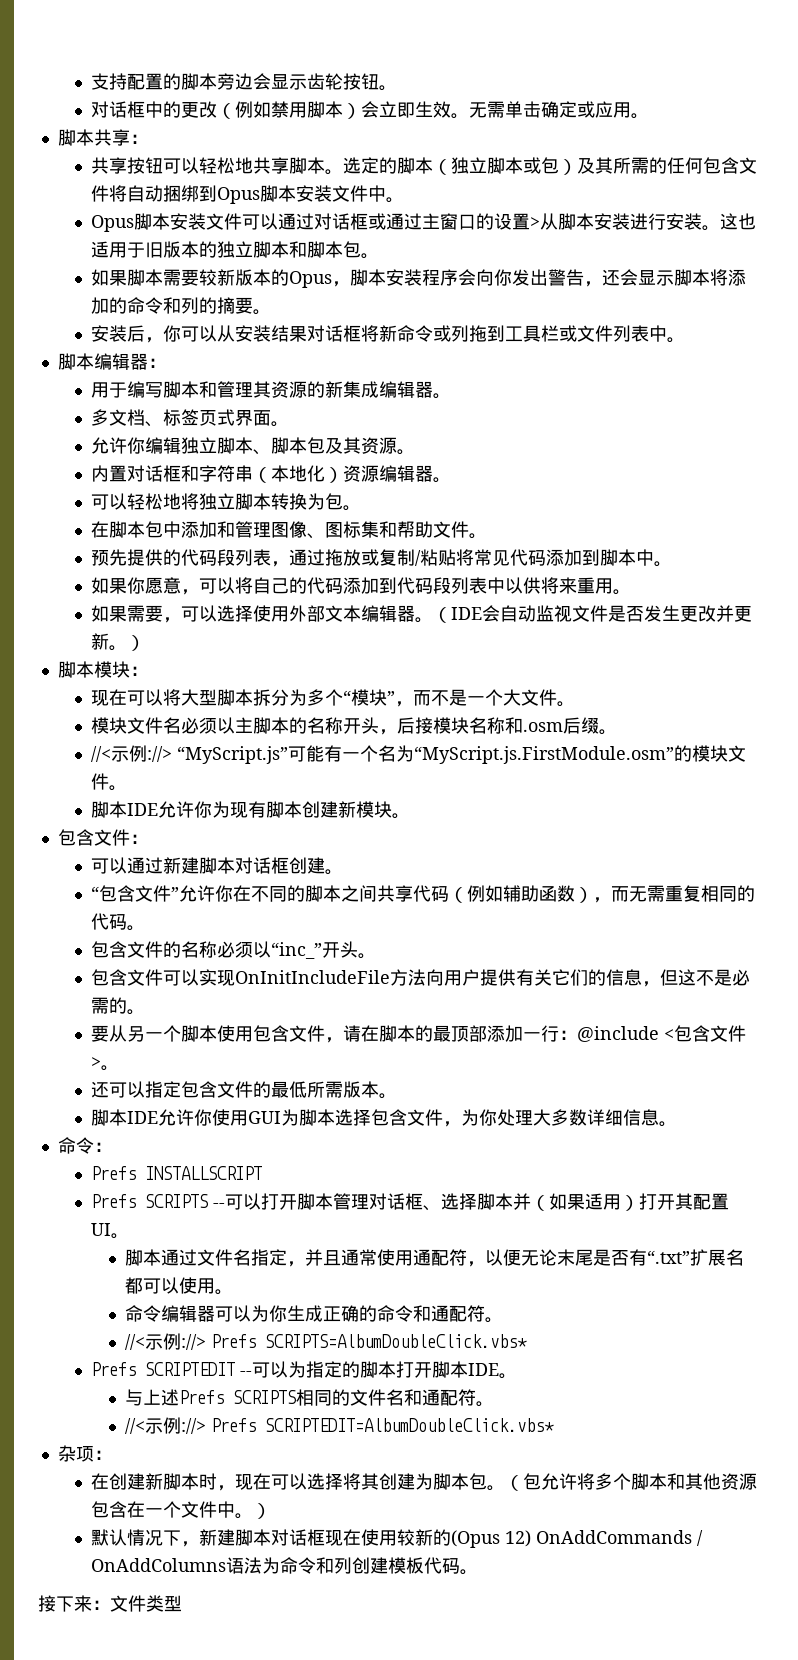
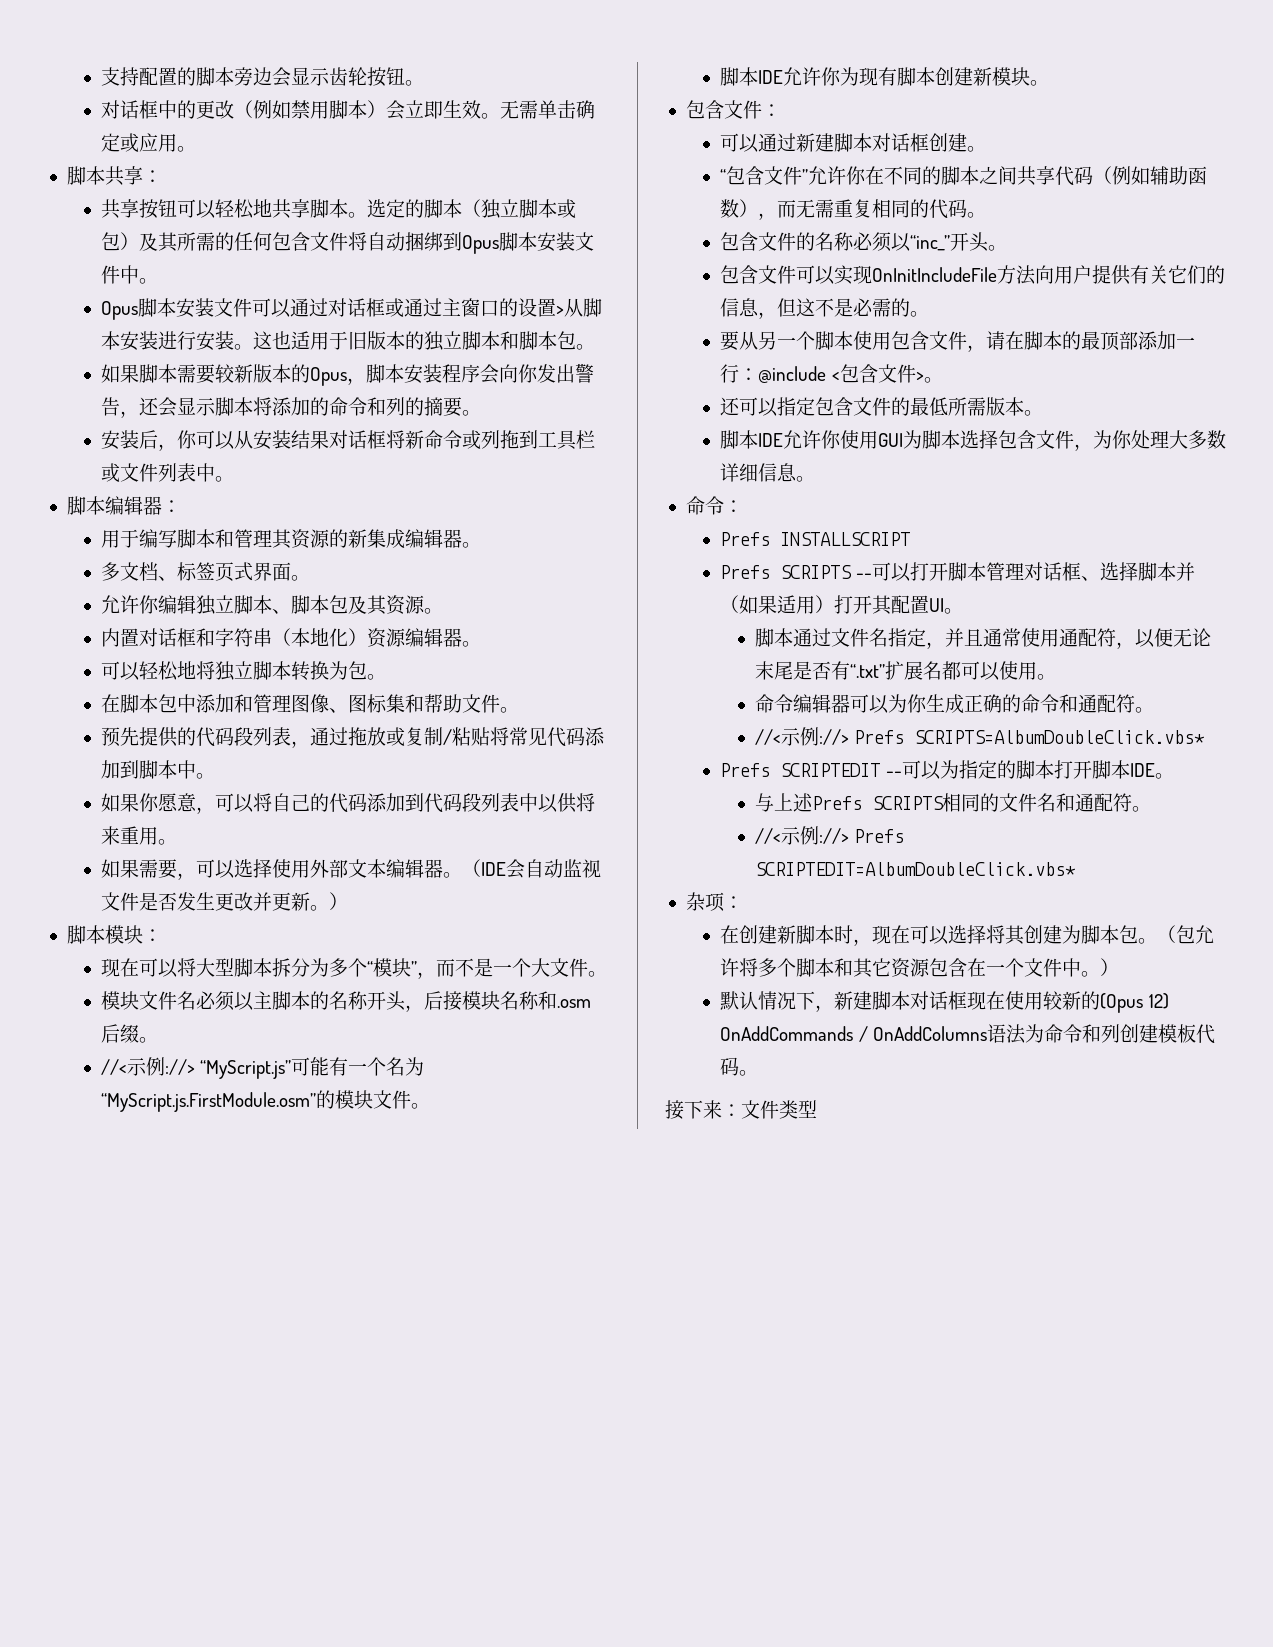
- （包允许将多个脚本和其他资源包含在一个文件中。）
+ （包允许将多个脚本和其它资源包含在一个文件中。）

